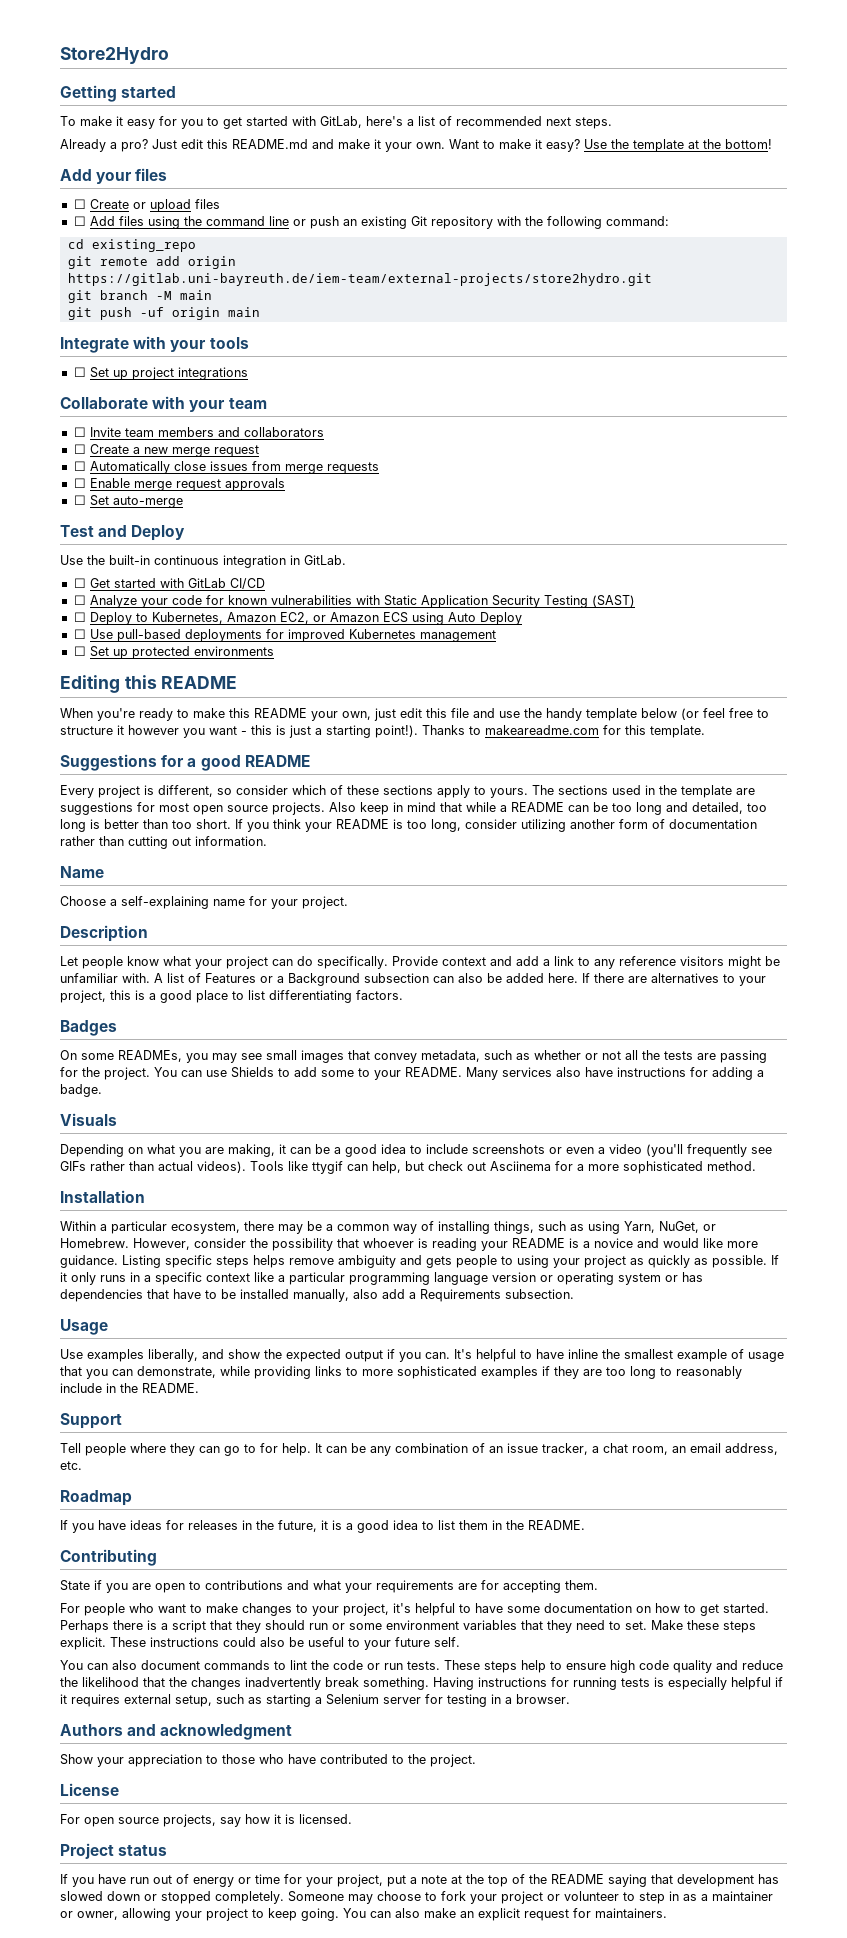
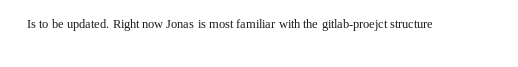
- Store2Hydro
- Getting started
- To make it easy for you to get started with GitLab, here's a list of recommended next steps.
- Already a pro? Just edit this README.md and make it your own. Want to make it easy? Use the template at the bottom!
- Add your files
- ☐ Create or upload files
- ☐ Add files using the command line or push an existing Git repository with the following command:
- cd existing_repo
- git remote add origin https://gitlab.uni-bayreuth.de/iem-team/external-projects/store2hydro.git
- git branch -M main
- git push -uf origin main
- Integrate with your tools
- ☐ Set up project integrations
- Collaborate with your team
- ☐ Invite team members and collaborators
- ☐ Create a new merge request
- ☐ Automatically close issues from merge requests
- ☐ Enable merge request approvals
- ☐ Set auto-merge
- Test and Deploy
- Use the built-in continuous integration in GitLab.
- ☐ Get started with GitLab CI/CD
- ☐ Analyze your code for known vulnerabilities with Static Application Security Testing (SAST)
- ☐ Deploy to Kubernetes, Amazon EC2, or Amazon ECS using Auto Deploy
- ☐ Use pull-based deployments for improved Kubernetes management
- ☐ Set up protected environments
- Editing this README
- When you're ready to make this README your own, just edit this file and use the handy template below (or feel free to structure it however you want - this is just a starting point!). Thanks to makeareadme.com for this template.
- Suggestions for a good README
- Every project is different, so consider which of these sections apply to yours. The sections used in the template are suggestions for most open source projects. Also keep in mind that while a README can be too long and detailed, too long is better than too short. If you think your README is too long, consider utilizing another form of documentation rather than cutting out information.
- Name
- Choose a self-explaining name for your project.
- Description
- Let people know what your project can do specifically. Provide context and add a link to any reference visitors might be unfamiliar with. A list of Features or a Background subsection can also be added here. If there are alternatives to your project, this is a good place to list differentiating factors.
- Badges
- On some READMEs, you may see small images that convey metadata, such as whether or not all the tests are passing for the project. You can use Shields to add some to your README. Many services also have instructions for adding a badge.
- Visuals
- Depending on what you are making, it can be a good idea to include screenshots or even a video (you'll frequently see GIFs rather than actual videos). Tools like ttygif can help, but check out Asciinema for a more sophisticated method.
- Installation
- Within a particular ecosystem, there may be a common way of installing things, such as using Yarn, NuGet, or Homebrew. However, consider the possibility that whoever is reading your README is a novice and would like more guidance. Listing specific steps helps remove ambiguity and gets people to using your project as quickly as possible. If it only runs in a specific context like a particular programming language version or operating system or has dependencies that have to be installed manually, also add a Requirements subsection.
- Usage
- Use examples liberally, and show the expected output if you can. It's helpful to have inline the smallest example of usage that you can demonstrate, while providing links to more sophisticated examples if they are too long to reasonably include in the README.
- Support
- Tell people where they can go to for help. It can be any combination of an issue tracker, a chat room, an email address, etc.
- Roadmap
- If you have ideas for releases in the future, it is a good idea to list them in the README.
- Contributing
- State if you are open to contributions and what your requirements are for accepting them.
- For people who want to make changes to your project, it's helpful to have some documentation on how to get started. Perhaps there is a script that they should run or some environment variables that they need to set. Make these steps explicit. These instructions could also be useful to your future self.
- You can also document commands to lint the code or run tests. These steps help to ensure high code quality and reduce the likelihood that the changes inadvertently break something. Having instructions for running tests is especially helpful if it requires external setup, such as starting a Selenium server for testing in a browser.
- Authors and acknowledgment
- Show your appreciation to those who have contributed to the project.
- License
- For open source projects, say how it is licensed.
- Project status
- If you have run out of energy or time for your project, put a note at the top of the README saying that development has slowed down or stopped completely. Someone may choose to fork your project or volunteer to step in as a maintainer or owner, allowing your project to keep going. You can also make an explicit request for maintainers.
+ Is to be updated. Right now Jonas is most familiar with the gitlab-proejct structure

